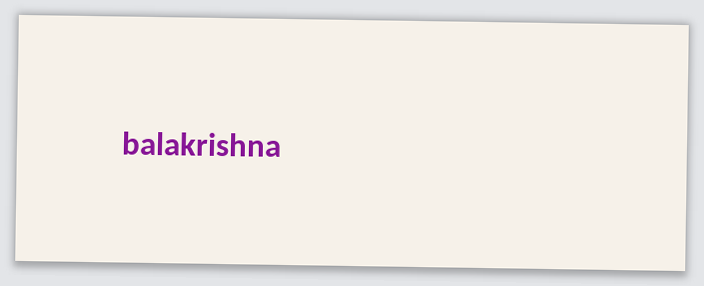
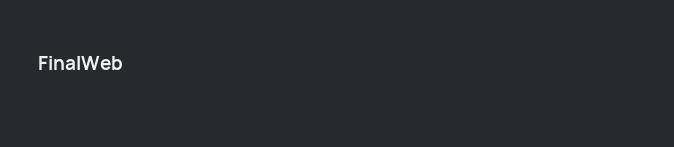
- balakrishna
+ FinalWeb

